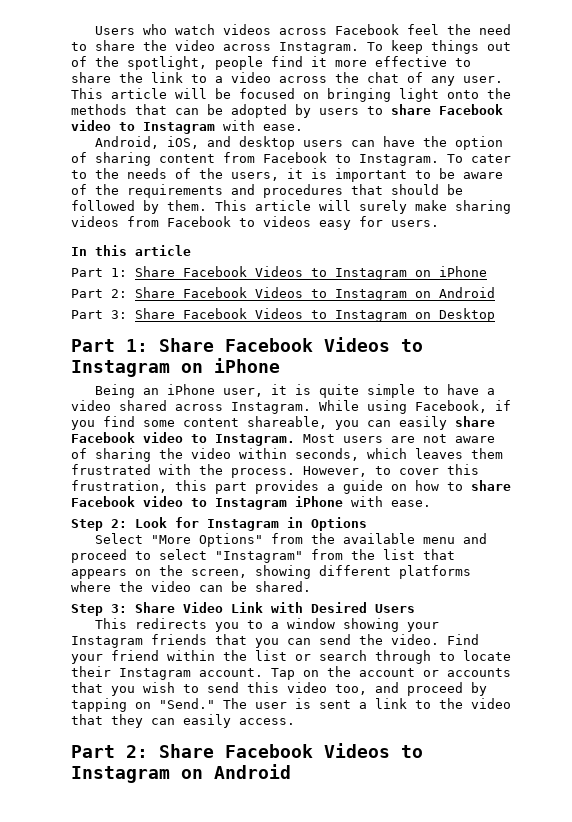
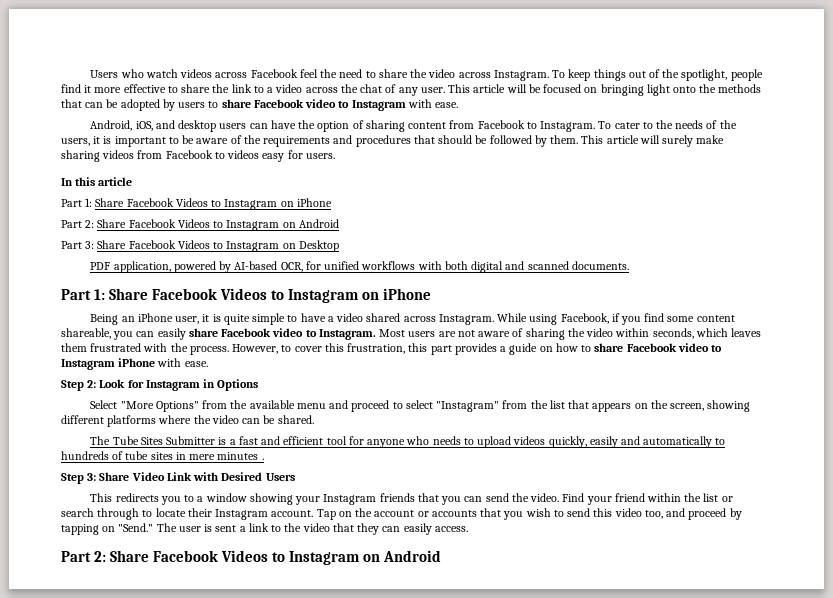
+ PDF application, powered by AI-based OCR, for unified workflows with both digital and scanned documents.
+ The Tube Sites Submitter is a fast and efficient tool for anyone who needs to upload videos quickly, easily and automatically to hundreds of tube sites in mere minutes .

